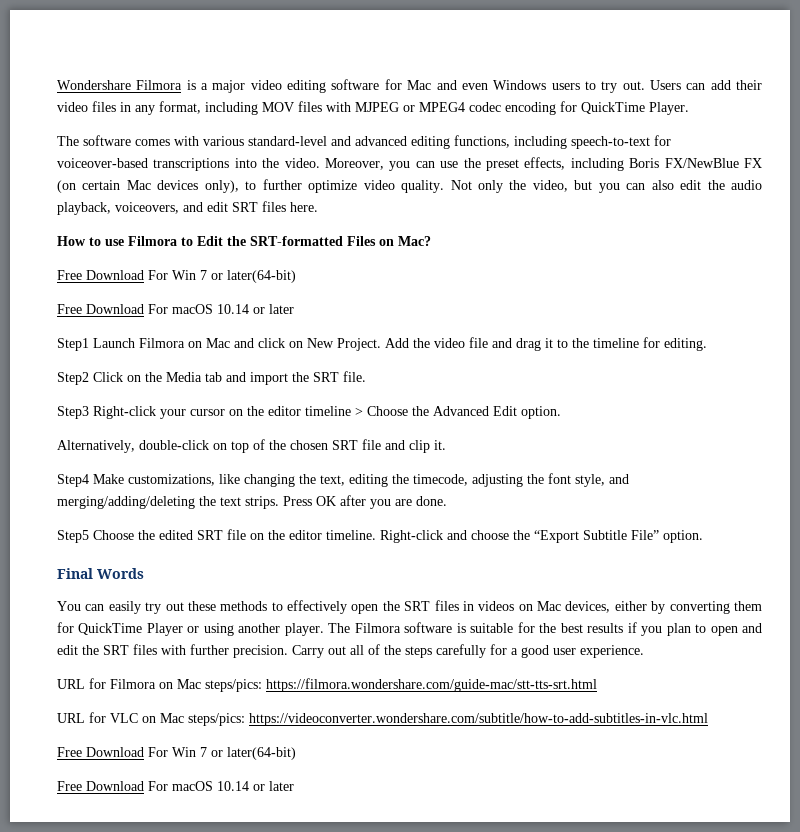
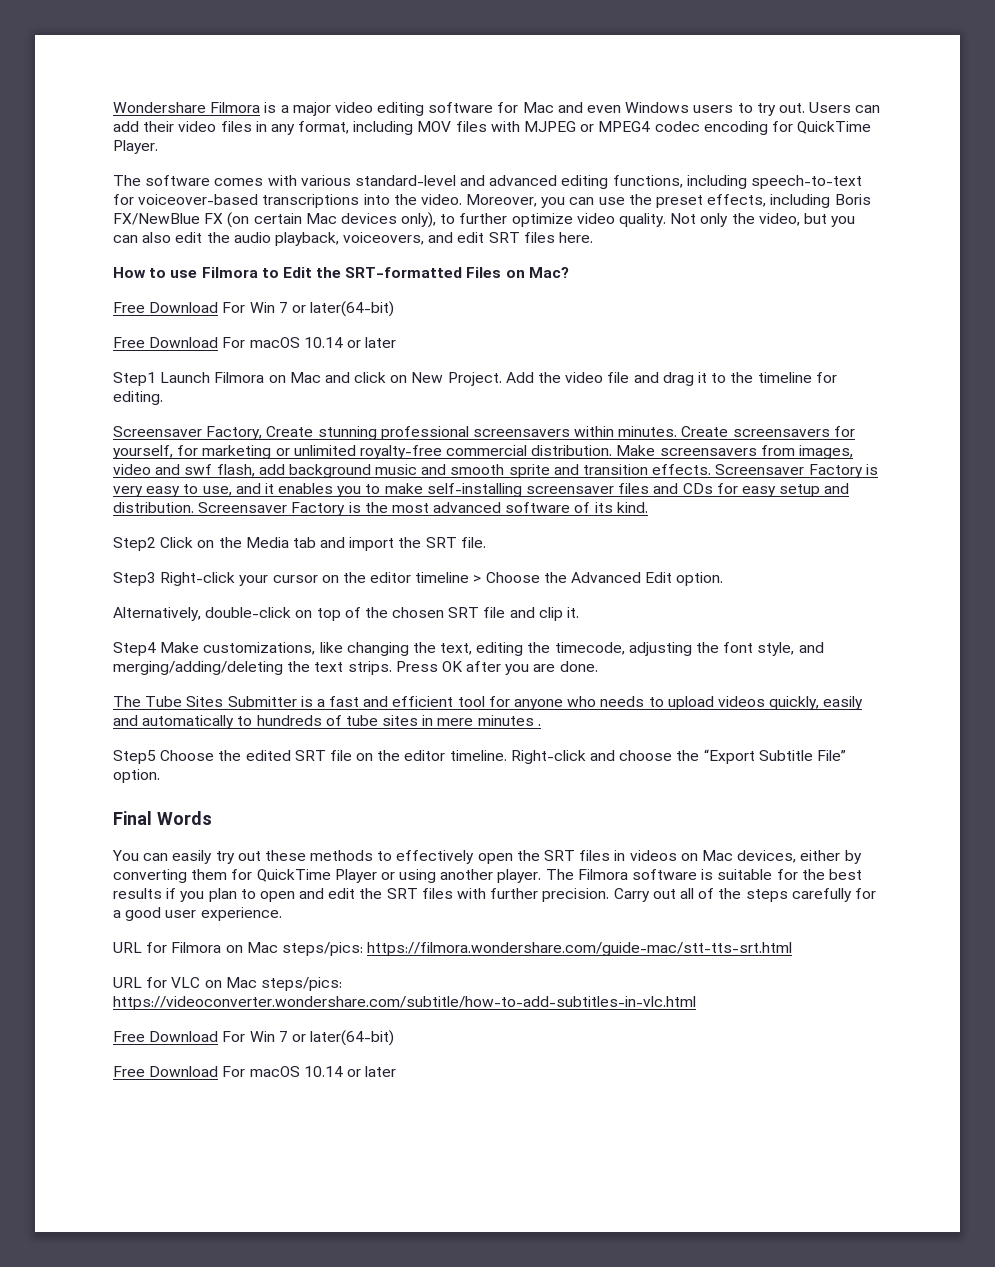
+ Screensaver Factory, Create stunning professional screensavers within minutes. Create screensavers for yourself, for marketing or unlimited royalty-free commercial distribution. Make screensavers from images, video and swf flash, add background music and smooth sprite and transition effects. Screensaver Factory is very easy to use, and it enables you to make self-installing screensaver files and CDs for easy setup and distribution. Screensaver Factory is the most advanced software of its kind.
+ The Tube Sites Submitter is a fast and efficient tool for anyone who needs to upload videos quickly, easily and automatically to hundreds of tube sites in mere minutes .

